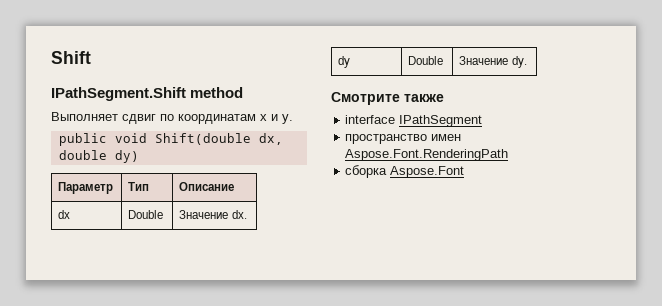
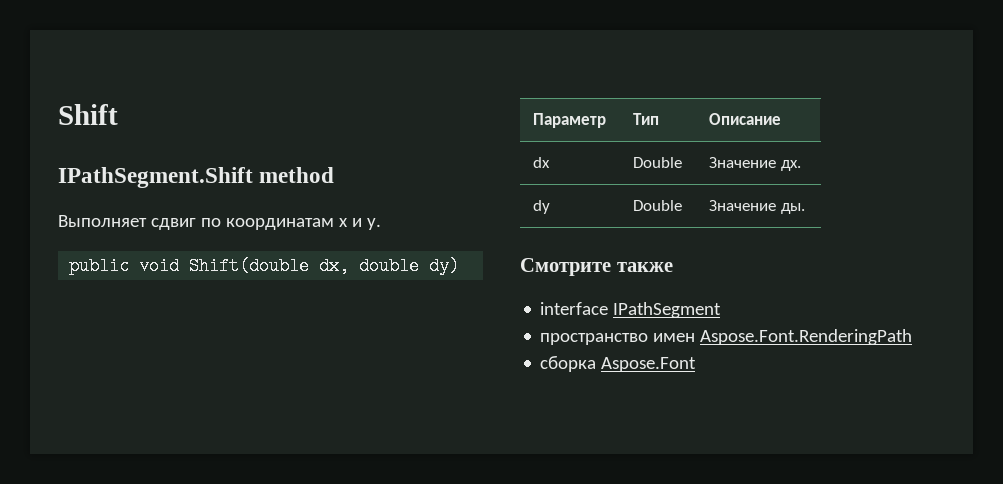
- dx | Double | Значение dx.
+ dx | Double | Значение дх.
- dy | Double | Значение dy.
+ dy | Double | Значение ды.

